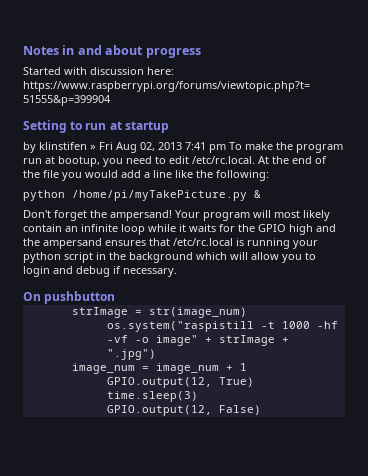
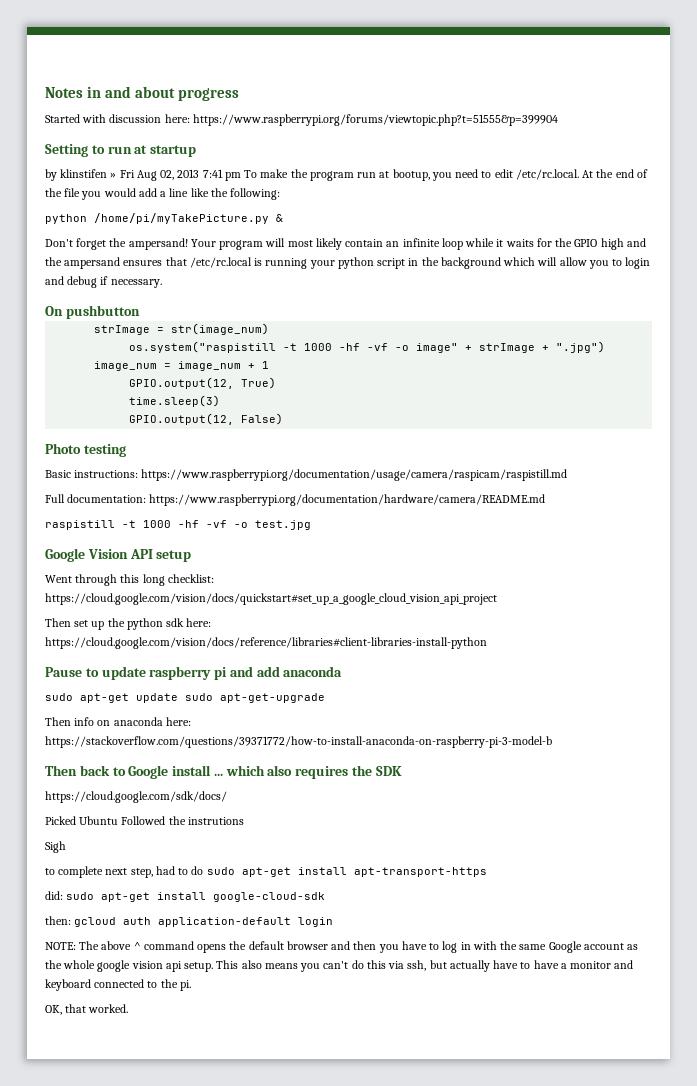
+ Photo testing
+ Basic instructions: https://www.raspberrypi.org/documentation/usage/camera/raspicam/raspistill.md
+ Full documentation: https://www.raspberrypi.org/documentation/hardware/camera/README.md
+ raspistill -t 1000 -hf -vf -o test.jpg
+ Google Vision API setup
+ Went through this long checklist: https://cloud.google.com/vision/docs/quickstart#set_up_a_google_cloud_vision_api_project
+ Then set up the python sdk here: https://cloud.google.com/vision/docs/reference/libraries#client-libraries-install-python
+ Pause to update raspberry pi and add anaconda
+ sudo apt-get update sudo apt-get-upgrade
+ Then info on anaconda here: https://stackoverflow.com/questions/39371772/how-to-install-anaconda-on-raspberry-pi-3-model-b
+ Then back to Google install ... which also requires the SDK
+ https://cloud.google.com/sdk/docs/
+ Picked Ubuntu Followed the instrutions
+ Sigh
+ to complete next step, had to do sudo apt-get install apt-transport-https
+ did: sudo apt-get install google-cloud-sdk
+ then: gcloud auth application-default login
+ NOTE: The above ^ command opens the default browser and then you have to log in with the same Google account as the whole google vision api setup. This also means you can't do this via ssh, but actually have to have a monitor and keyboard connected to the pi.
+ OK, that worked.

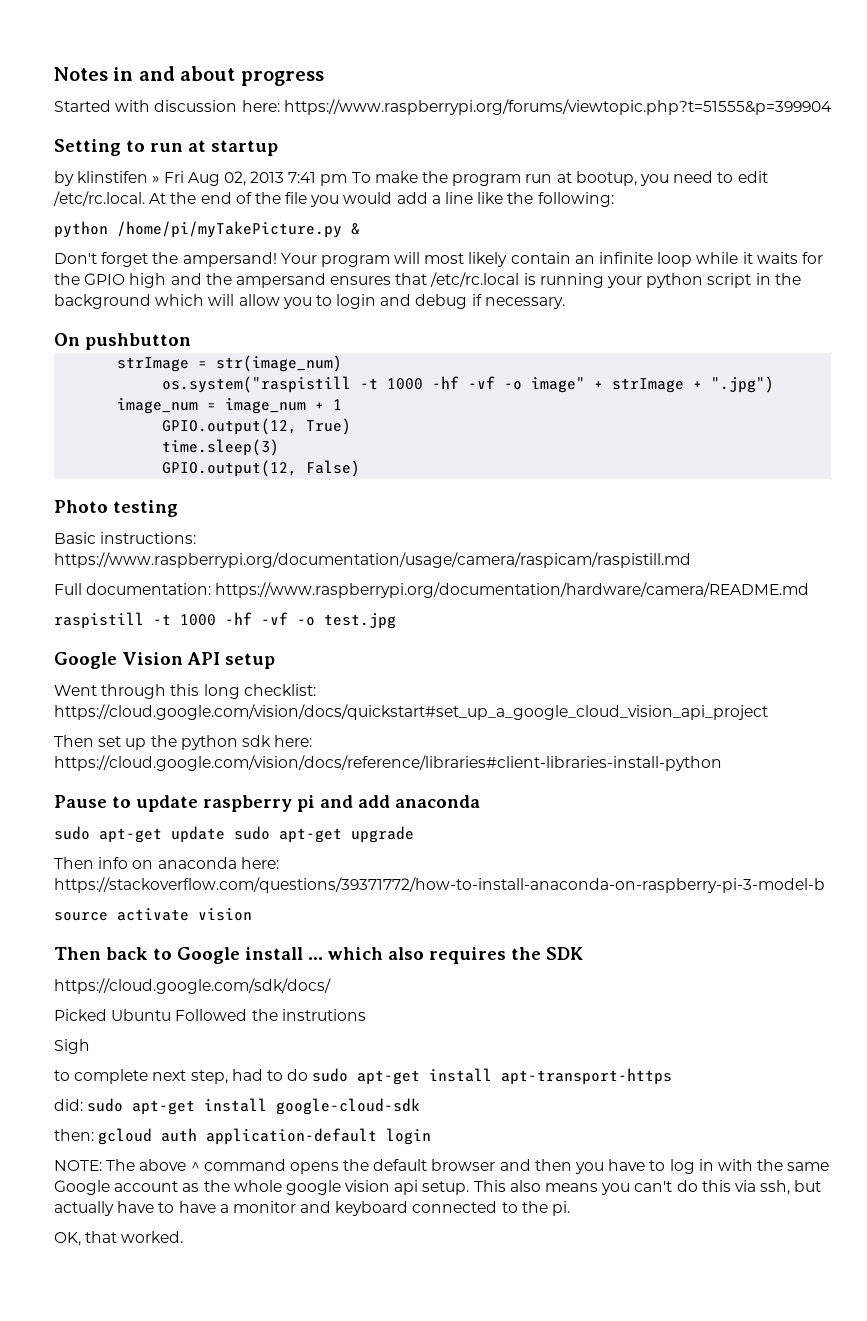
- sudo apt-get update sudo apt-get-upgrade
+ sudo apt-get update sudo apt-get upgrade
+ source activate vision

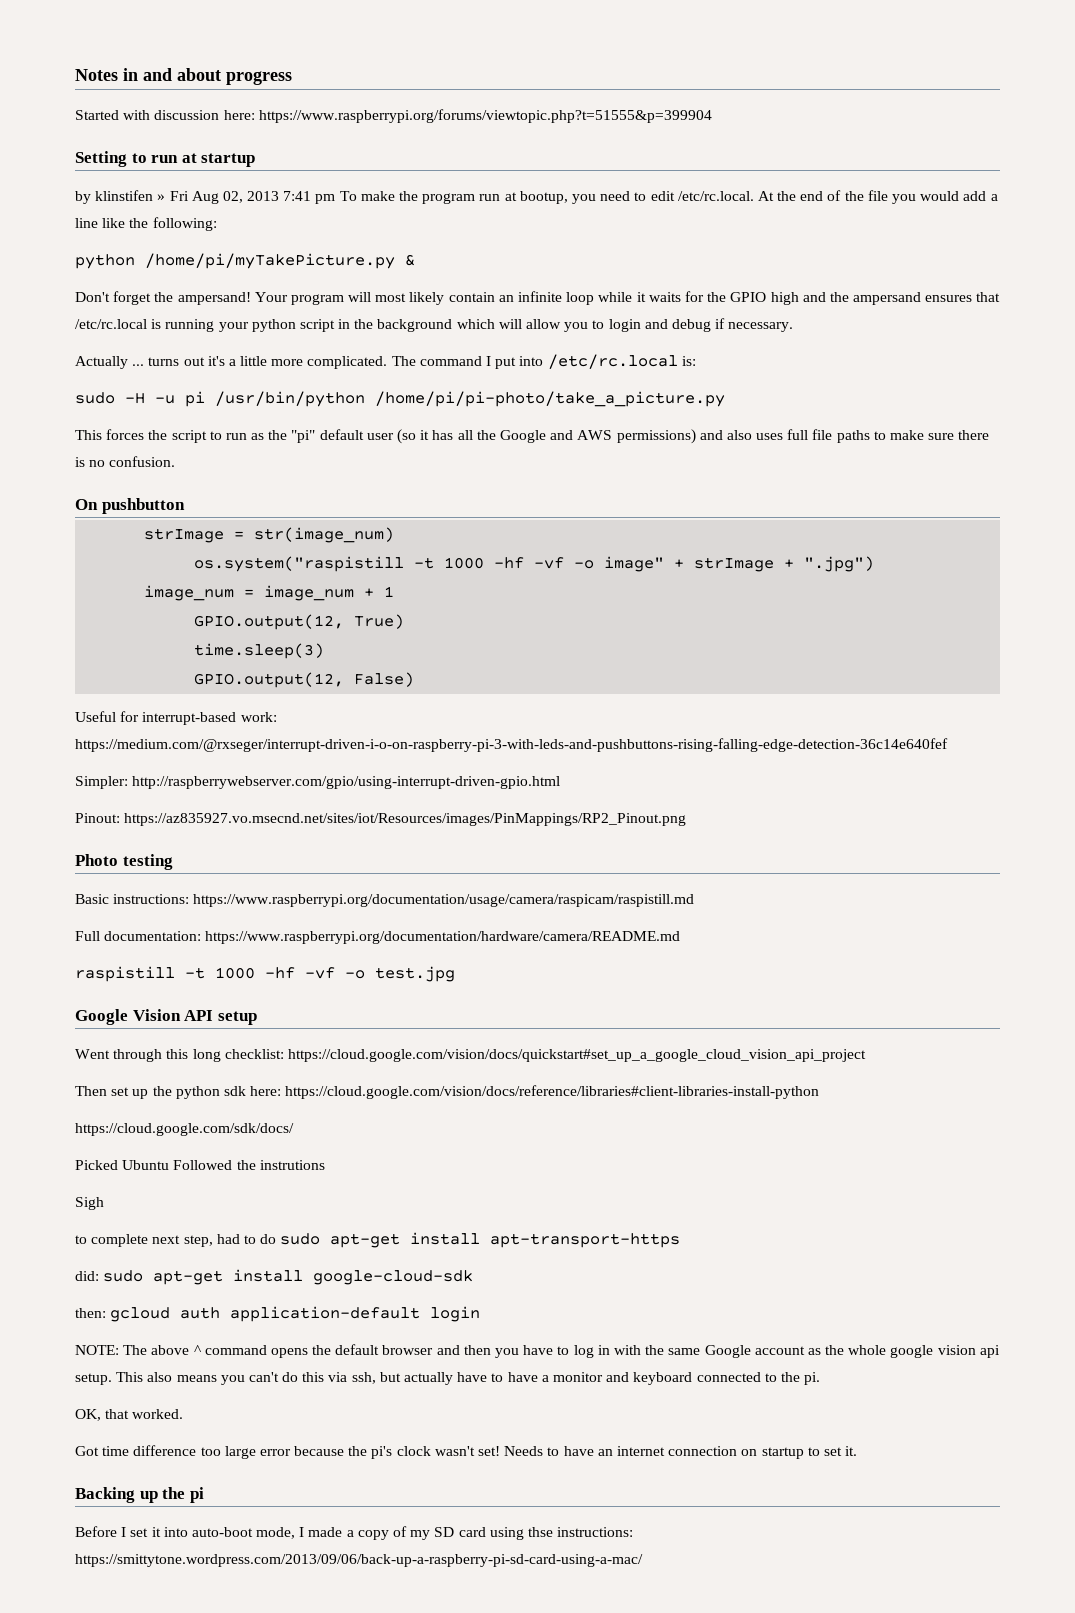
+ Actually ... turns out it's a little more complicated. The command I put into /etc/rc.local is:
+ sudo -H -u pi /usr/bin/python /home/pi/pi-photo/take_a_picture.py
+ This forces the script to run as the "pi" default user (so it has all the Google and AWS permissions) and also uses full file paths to make sure there is no confusion.
+ Useful for interrupt-based work: https://medium.com/@rxseger/interrupt-driven-i-o-on-raspberry-pi-3-with-leds-and-pushbuttons-rising-falling-edge-detection-36c14e640fef
+ Simpler: http://raspberrywebserver.com/gpio/using-interrupt-driven-gpio.html
+ Pinout: https://az835927.vo.msecnd.net/sites/iot/Resources/images/PinMappings/RP2_Pinout.png
- Pause to update raspberry pi and add anaconda
- sudo apt-get update sudo apt-get upgrade
- Then info on anaconda here: https://stackoverflow.com/questions/39371772/how-to-install-anaconda-on-raspberry-pi-3-model-b
- source activate vision
- Then back to Google install ... which also requires the SDK
+ Got time difference too large error because the pi's clock wasn't set! Needs to have an internet connection on startup to set it.
+ Backing up the pi
+ Before I set it into auto-boot mode, I made a copy of my SD card using thse instructions: https://smittytone.wordpress.com/2013/09/06/back-up-a-raspberry-pi-sd-card-using-a-mac/

